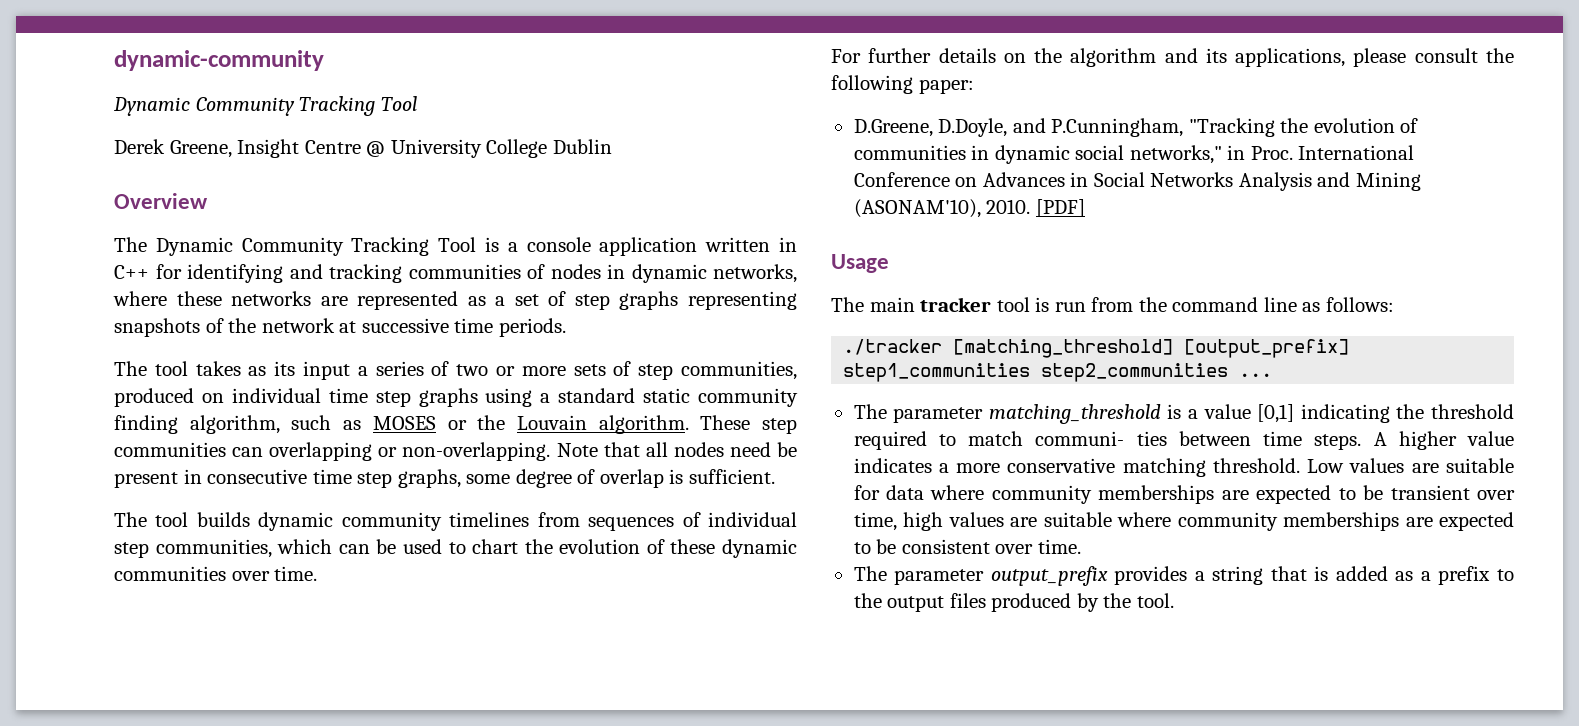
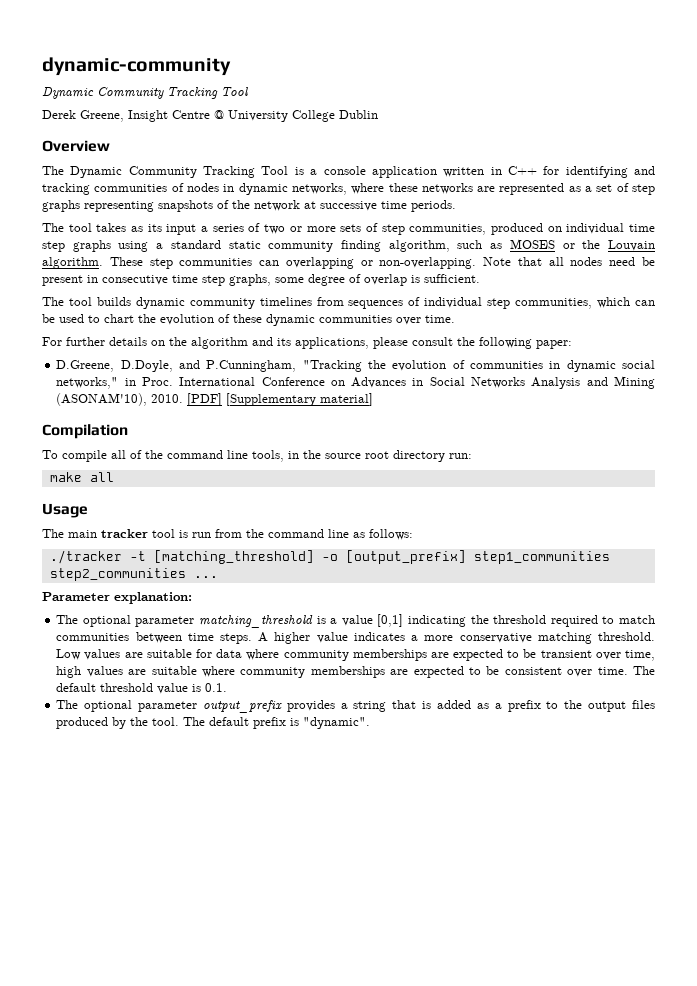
- [PDF]
+ [PDF] [Supplementary material]
+ Compilation
+ To compile all of the command line tools, in the source root directory run:
+ make all
- ./tracker [matching_threshold] [output_prefix] step1_communities step2_communities ...
+ ./tracker -t [matching_threshold] -o [output_prefix] step1_communities step2_communities ...
- The parameter matching_threshold is a value [0,1] indicating the threshold required to match communi- ties between time steps.
+ Parameter explanation:
+ The optional parameter matching_threshold is a value [0,1] indicating the threshold required to match communities between time steps.
- Low values are suitable for data where community memberships are expected to be transient over time, high values are suitable where community memberships are expected to be consistent over time.
- The parameter output_prefix provides a string that is added as a prefix to the output files produced by the tool.
+ Low values are suitable for data where community memberships are expected to be transient over time, high values are suitable where community memberships are expected to be consistent over time. The default threshold value is 0.1.
+ The optional parameter output_prefix provides a string that is added as a prefix to the output files produced by the tool.
+ The default prefix is "dynamic".

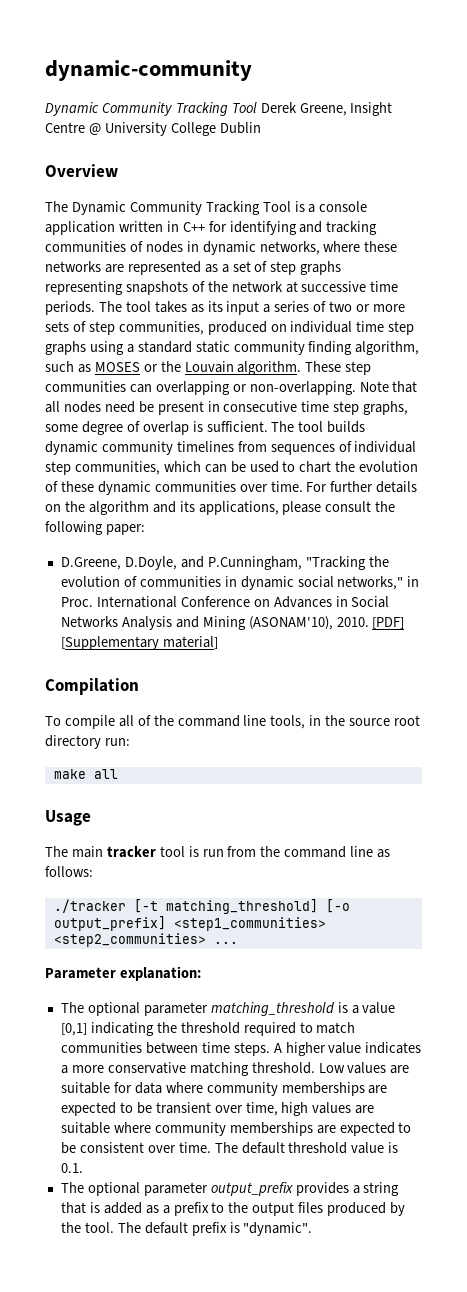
  dynamic-community
- Dynamic Community Tracking Tool
- Derek Greene, Insight Centre @ University College Dublin
+ Dynamic Community Tracking Tool Derek Greene, Insight Centre @ University College Dublin
- The Dynamic Community Tracking Tool is a console application written in C++ for identifying and tracking communities of nodes in dynamic networks, where these networks are represented as a set of step graphs representing snapshots of the network at successive time periods.
- The tool takes as its input a series of two or more sets of step communities, produced on individual time step graphs using a standard static community finding algorithm, such as MOSES or the Louvain algorithm.
+ The Dynamic Community Tracking Tool is a console application written in C++ for identifying and tracking communities of nodes in dynamic networks, where these networks are represented as a set of step graphs representing snapshots of the network at successive time periods. The tool takes as its input a series of two or more sets of step communities, produced on individual time step graphs using a standard static community finding algorithm, such as MOSES or the Louvain algorithm.
- Note that all nodes need be present in consecutive time step graphs, some degree of overlap is sufficient.
- The tool builds dynamic community timelines from sequences of individual step communities, which can be used to chart the evolution of these dynamic communities over time.
- For further details on the algorithm and its applications, please consult the following paper:
+ Note that all nodes need be present in consecutive time step graphs, some degree of overlap is sufficient. The tool builds dynamic community timelines from sequences of individual step communities, which can be used to chart the evolution of these dynamic communities over time. For further details on the algorithm and its applications, please consult the following paper:
- ./tracker -t [matching_threshold] -o [output_prefix] step1_communities step2_communities ...
+ ./tracker [-t matching_threshold] [-o output_prefix] <step1_communities> <step2_communities> ...

